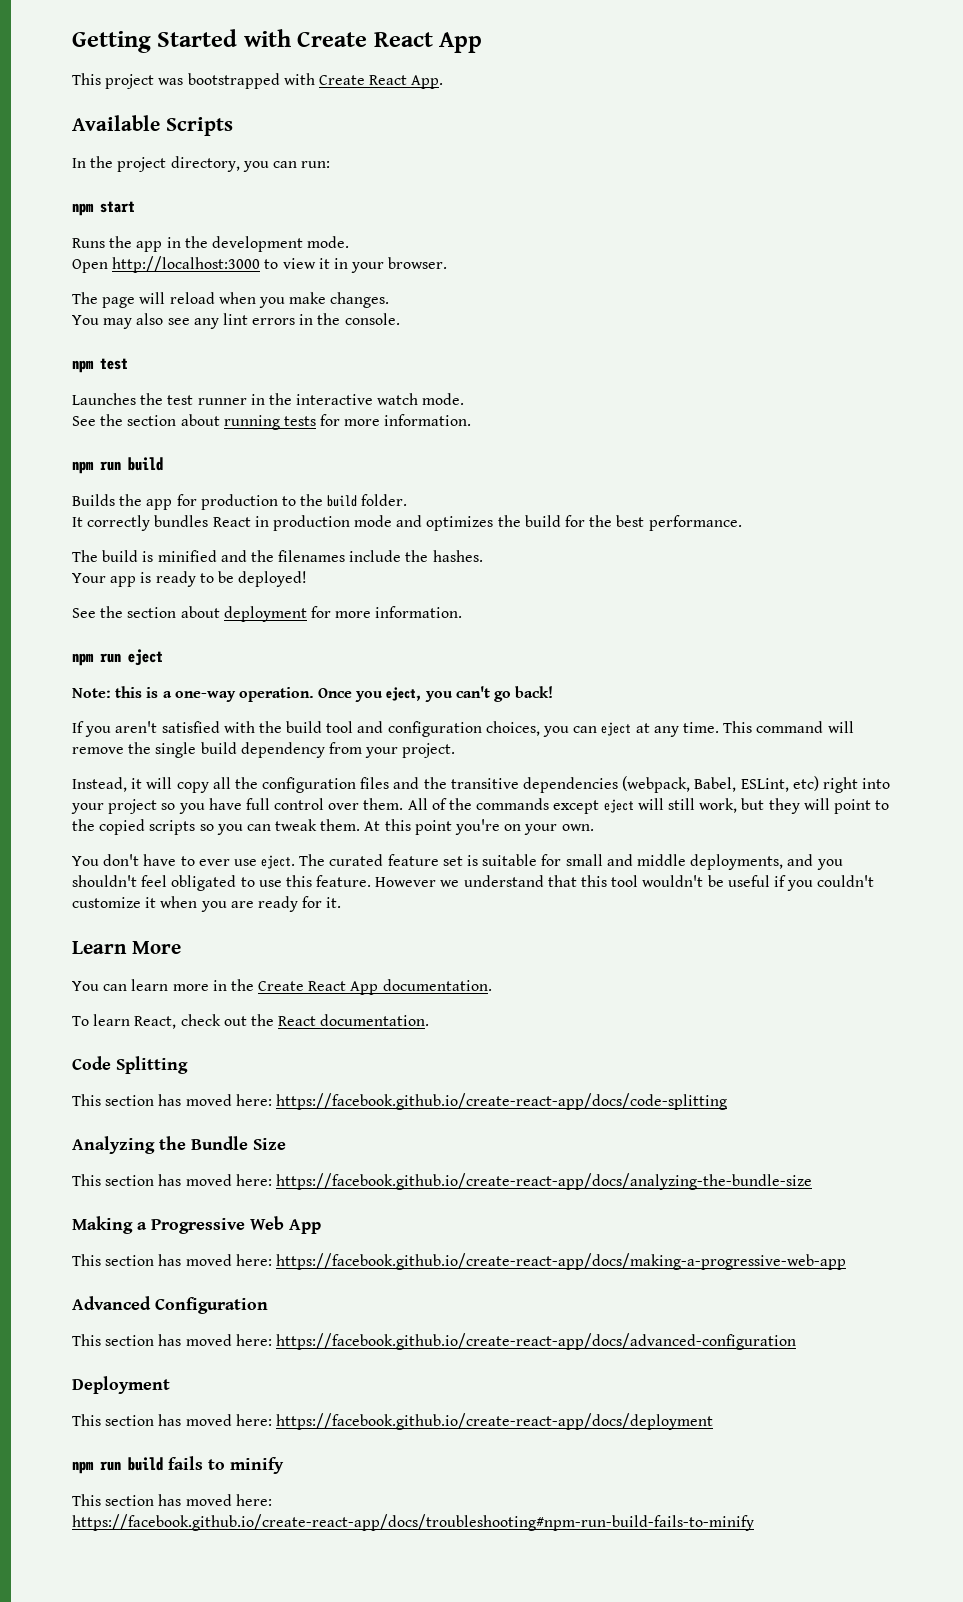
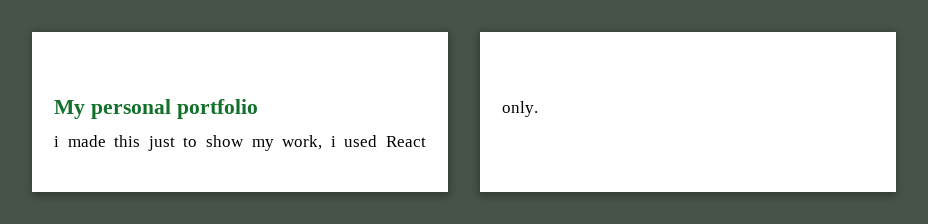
- Getting Started with Create React App
- This project was bootstrapped with Create React App.
- Available Scripts
- In the project directory, you can run:
- npm start
- Runs the app in the development mode.
- Open http://localhost:3000 to view it in your browser.
- The page will reload when you make changes.
- You may also see any lint errors in the console.
- npm test
- Launches the test runner in the interactive watch mode.
- See the section about running tests for more information.
- npm run build
- Builds the app for production to the build folder.
- It correctly bundles React in production mode and optimizes the build for the best performance.
- The build is minified and the filenames include the hashes.
- Your app is ready to be deployed!
- See the section about deployment for more information.
- npm run eject
- Note: this is a one-way operation. Once you eject, you can't go back!
- If you aren't satisfied with the build tool and configuration choices, you can eject at any time. This command will remove the single build dependency from your project.
- Instead, it will copy all the configuration files and the transitive dependencies (webpack, Babel, ESLint, etc) right into your project so you have full control over them. All of the commands except eject will still work, but they will point to the copied scripts so you can tweak them. At this point you're on your own.
- You don't have to ever use eject. The curated feature set is suitable for small and middle deployments, and you shouldn't feel obligated to use this feature. However we understand that this tool wouldn't be useful if you couldn't customize it when you are ready for it.
- Learn More
- You can learn more in the Create React App documentation.
- To learn React, check out the React documentation.
- Code Splitting
- This section has moved here: https://facebook.github.io/create-react-app/docs/code-splitting
- Analyzing the Bundle Size
- This section has moved here: https://facebook.github.io/create-react-app/docs/analyzing-the-bundle-size
- Making a Progressive Web App
- This section has moved here: https://facebook.github.io/create-react-app/docs/making-a-progressive-web-app
- Advanced Configuration
- This section has moved here: https://facebook.github.io/create-react-app/docs/advanced-configuration
- Deployment
- This section has moved here: https://facebook.github.io/create-react-app/docs/deployment
- npm run build fails to minify
- This section has moved here: https://facebook.github.io/create-react-app/docs/troubleshooting#npm-run-build-fails-to-minify
+ My personal portfolio
+ i made this just to show my work, i used React only.

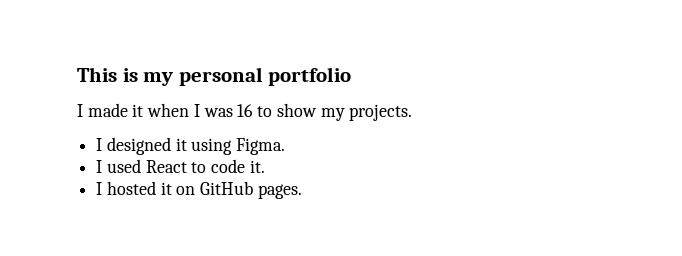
- My personal portfolio
+ This is my personal portfolio
- i made this just to show my work, i used React only.
+ I made it when I was 16 to show my projects.
+ I designed it using Figma.
+ I used React to code it.
+ I hosted it on GitHub pages.

